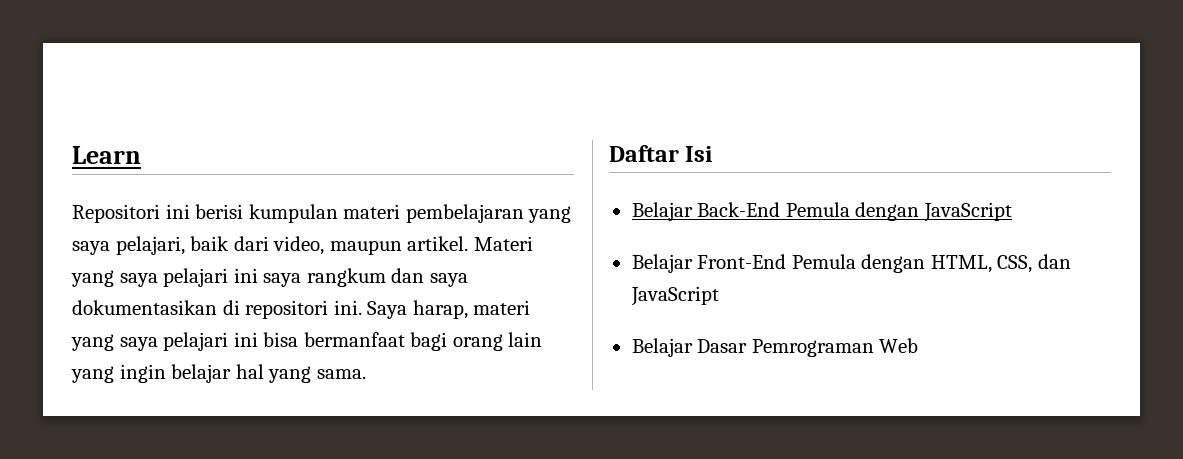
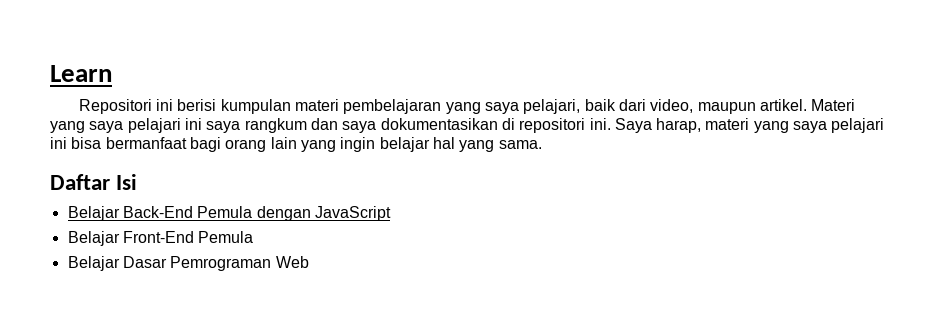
- Belajar Front-End Pemula dengan HTML, CSS, dan JavaScript
+ Belajar Front-End Pemula

